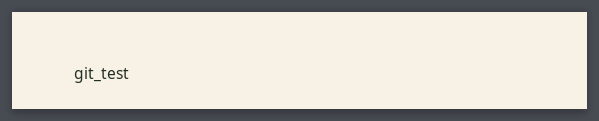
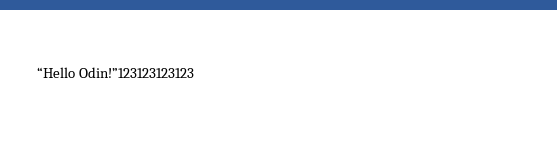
- git_test
+ “Hello Odin!”123123123123

